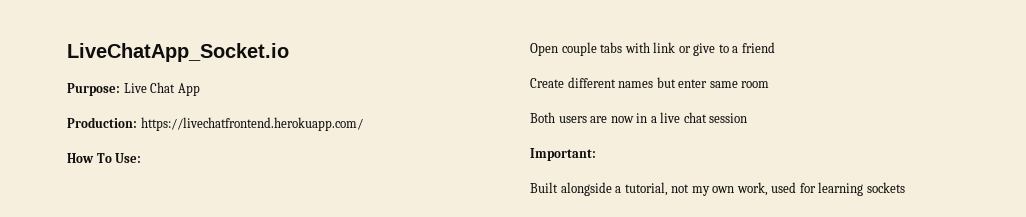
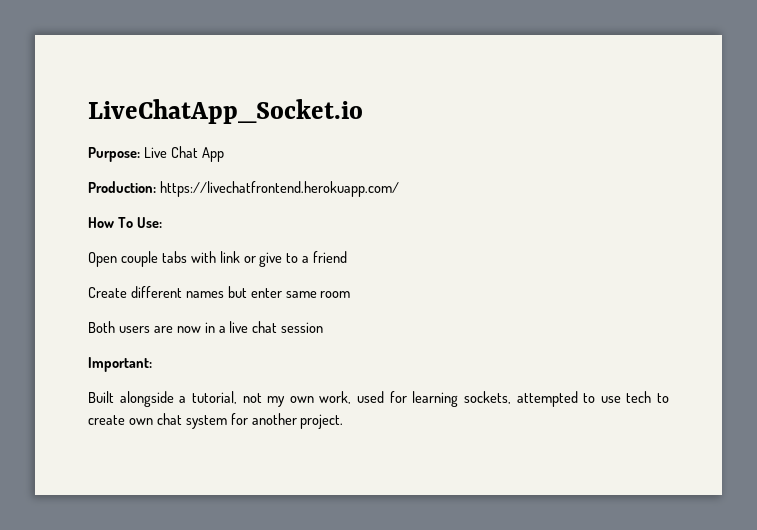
- Built alongside a tutorial, not my own work, used for learning sockets
+ Built alongside a tutorial, not my own work, used for learning sockets, attempted to use tech to create own chat system for another project.

